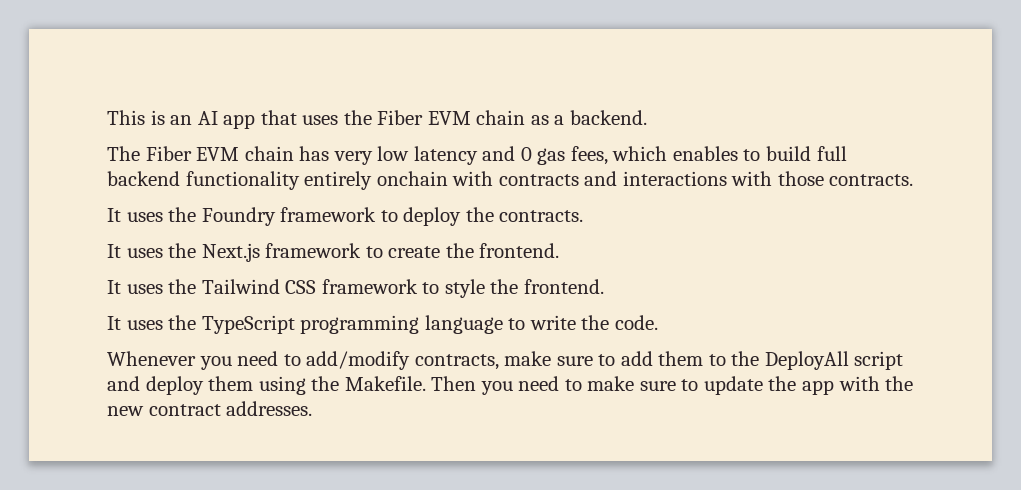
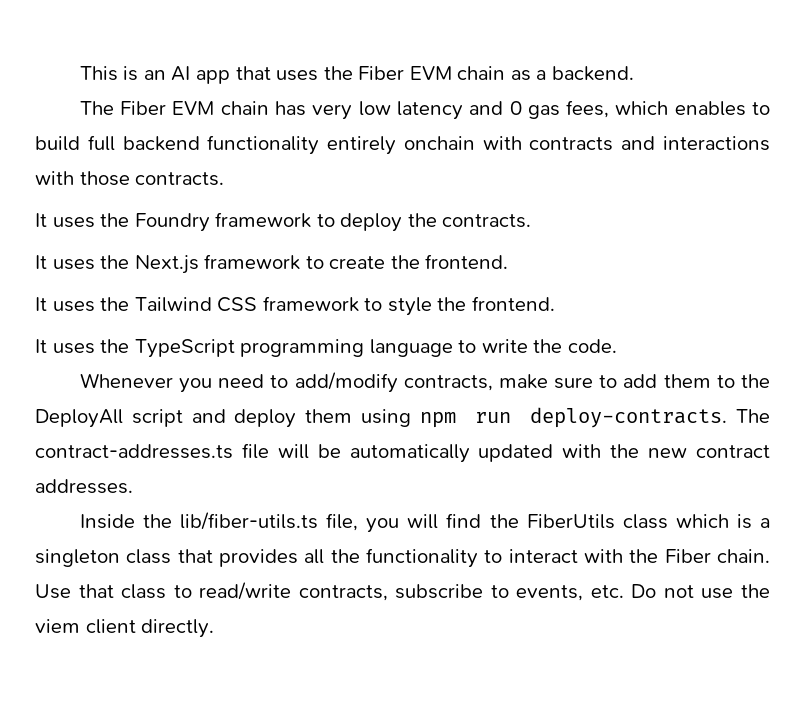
- Whenever you need to add/modify contracts, make sure to add them to the DeployAll script and deploy them using the Makefile. Then you need to make sure to update the app with the new contract addresses.
+ Whenever you need to add/modify contracts, make sure to add them to the DeployAll script and deploy them using npm run deploy-contracts. The contract-addresses.ts file will be automatically updated with the new contract addresses.
+ Inside the lib/fiber-utils.ts file, you will find the FiberUtils class which is a singleton class that provides all the functionality to interact with the Fiber chain. Use that class to read/write contracts, subscribe to events, etc. Do not use the viem client directly.

